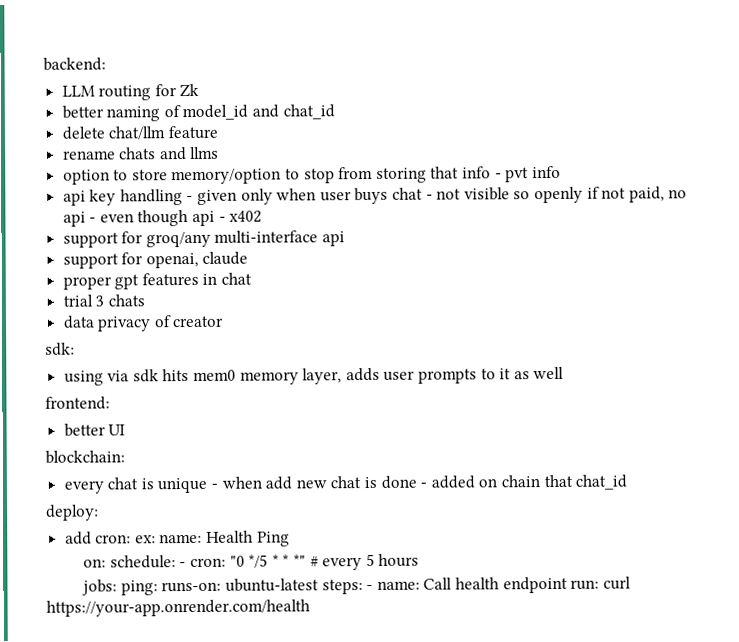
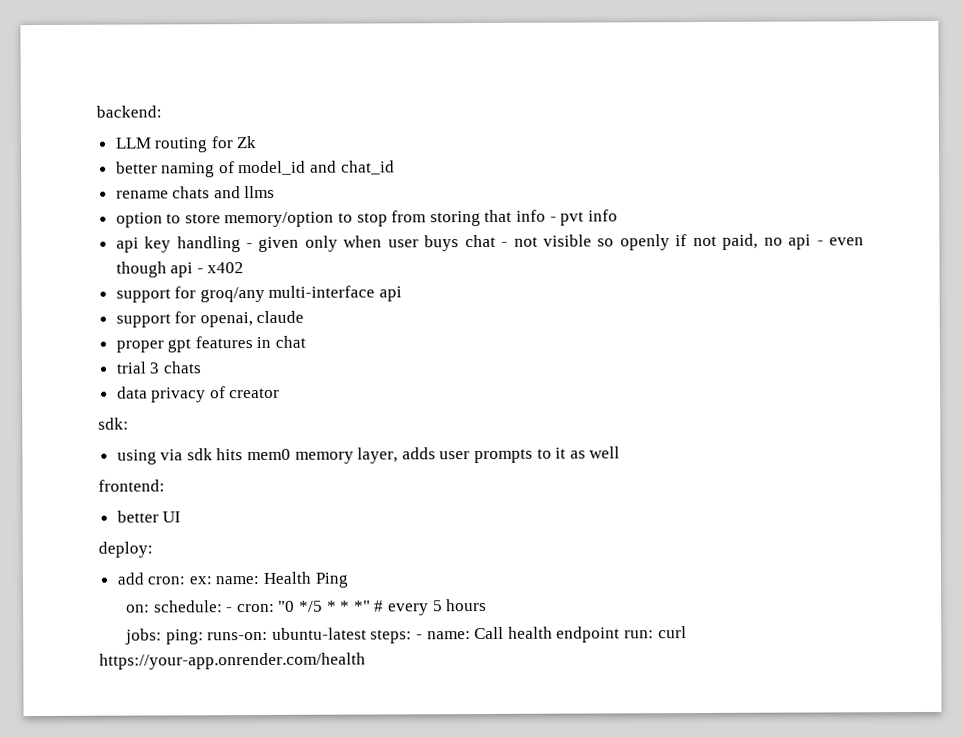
- delete chat/llm feature
- blockchain:
- every chat is unique - when add new chat is done - added on chain that chat_id

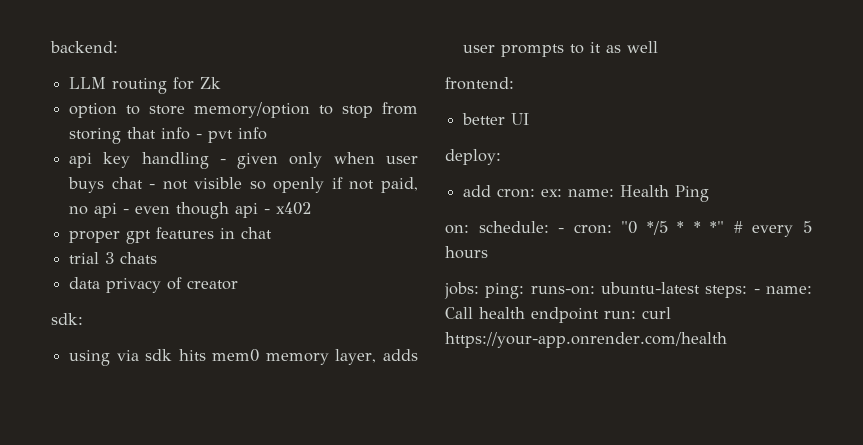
- better naming of model_id and chat_id
- rename chats and llms
- support for groq/any multi-interface api
- support for openai, claude

